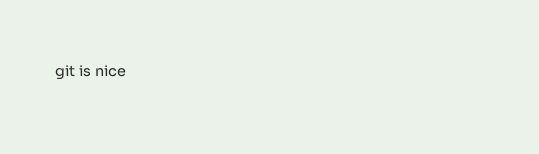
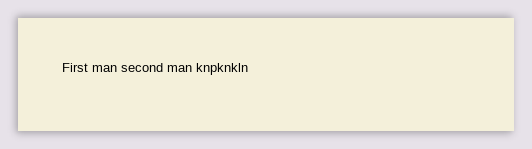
- git is nice
+ First man second man knpknkln

